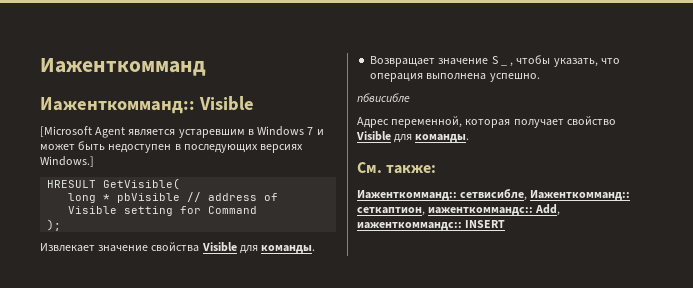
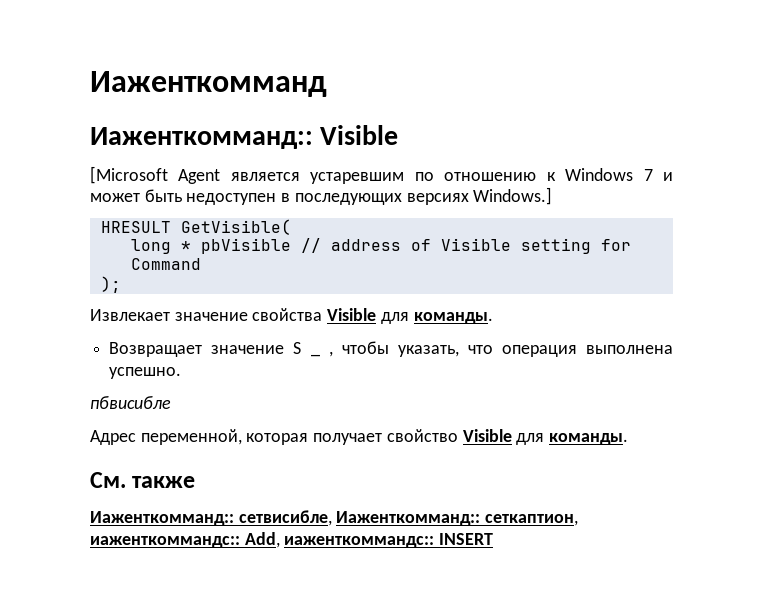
- [Microsoft Agent является устаревшим в Windows 7 и может быть недоступен в последующих версиях Windows.]
+ [Microsoft Agent является устаревшим по отношению к Windows 7 и может быть недоступен в последующих версиях Windows.]
- См. также:
+ См. также

